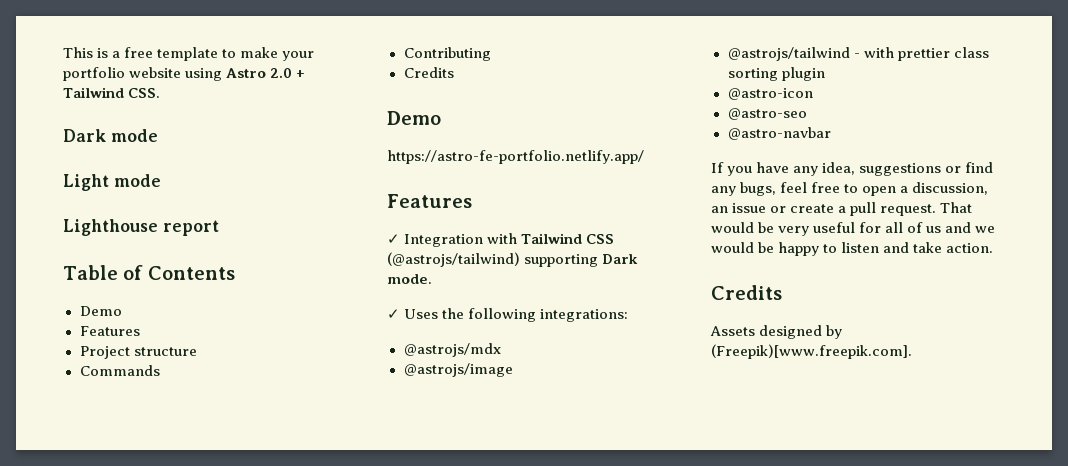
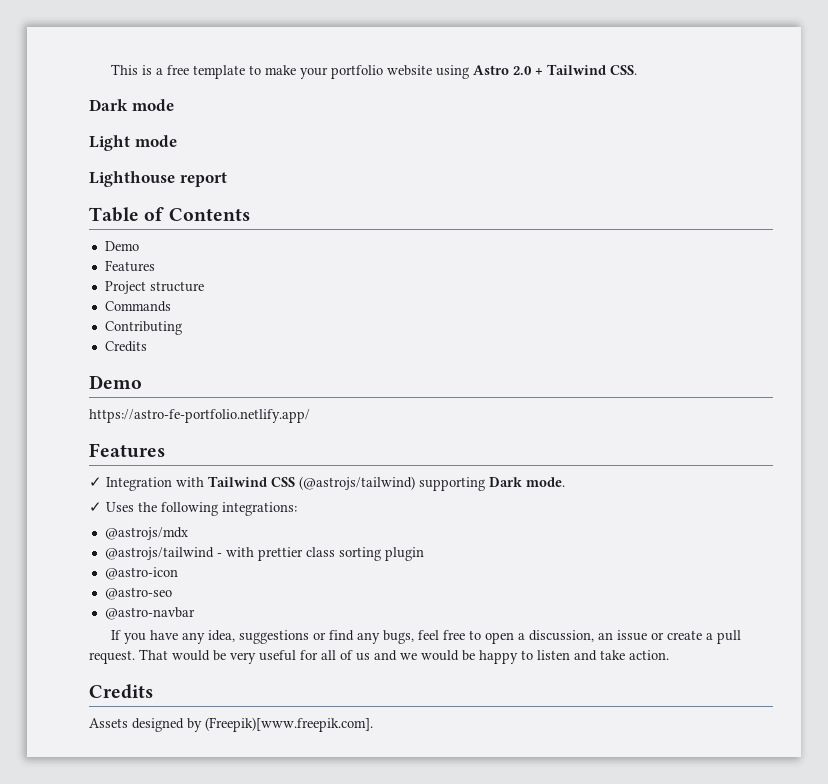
- @astrojs/image

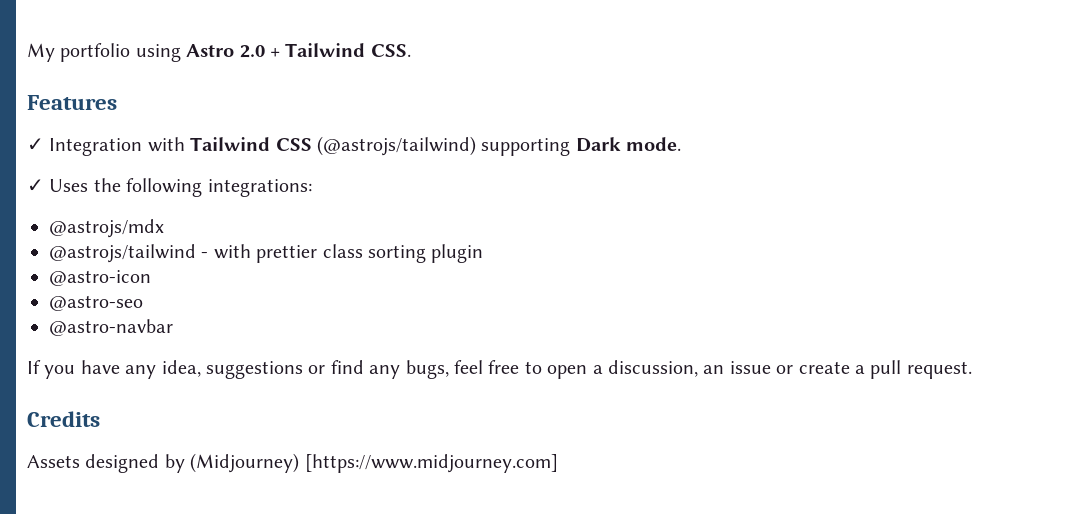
- This is a free template to make your portfolio website using Astro 2.0 + Tailwind CSS.
+ My portfolio using Astro 2.0 + Tailwind CSS.
- Dark mode
- Light mode
- Lighthouse report
- Table of Contents
- Demo
- Features
- Project structure
- Commands
- Contributing
- Credits
- Demo
- https://astro-fe-portfolio.netlify.app/
- That would be very useful for all of us and we would be happy to listen and take action.
- Assets designed by (Freepik)[www.freepik.com].
+ Assets designed by (Midjourney) [https://www.midjourney.com]

